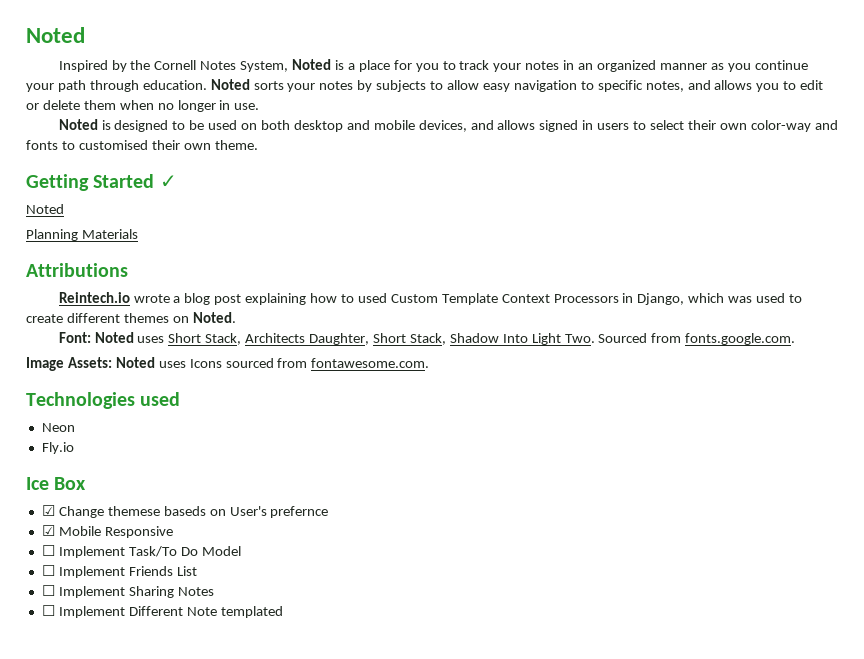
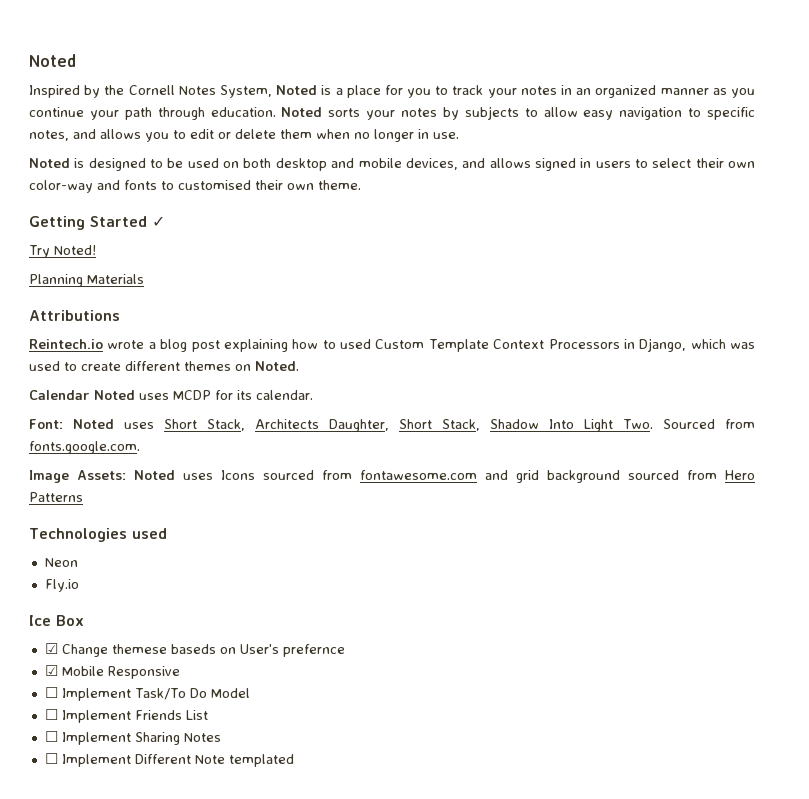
  Getting Started ✓
- Noted
+ Try Noted!
+ Calendar Noted uses MCDP for its calendar.
- Image Assets: Noted uses Icons sourced from fontawesome.com.
+ Image Assets: Noted uses Icons sourced from fontawesome.com and grid background sourced from Hero Patterns

